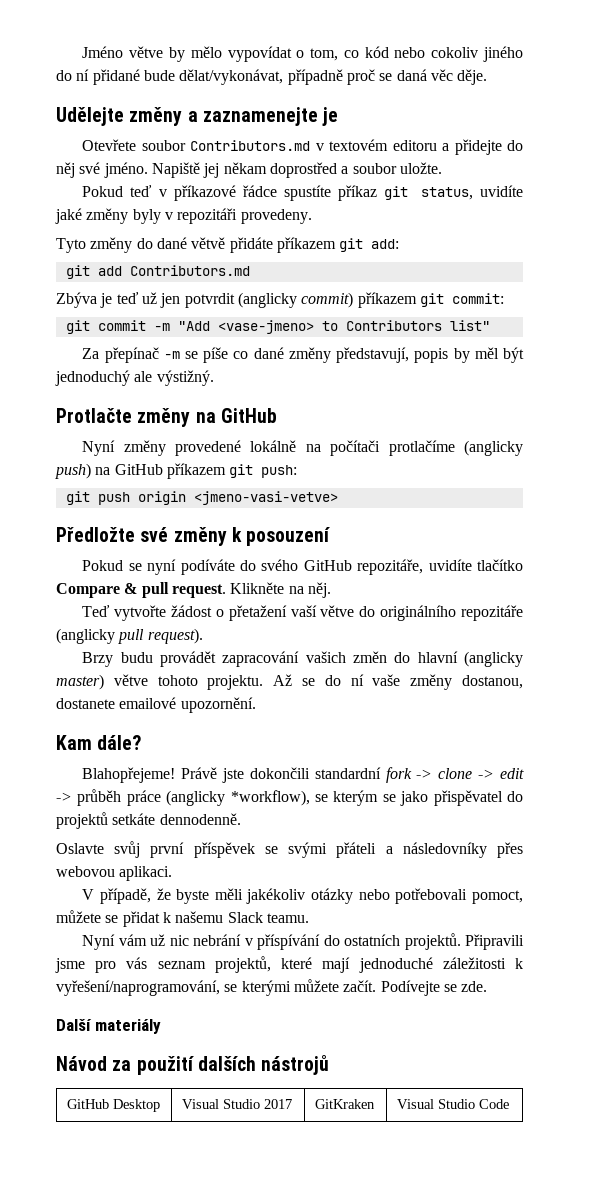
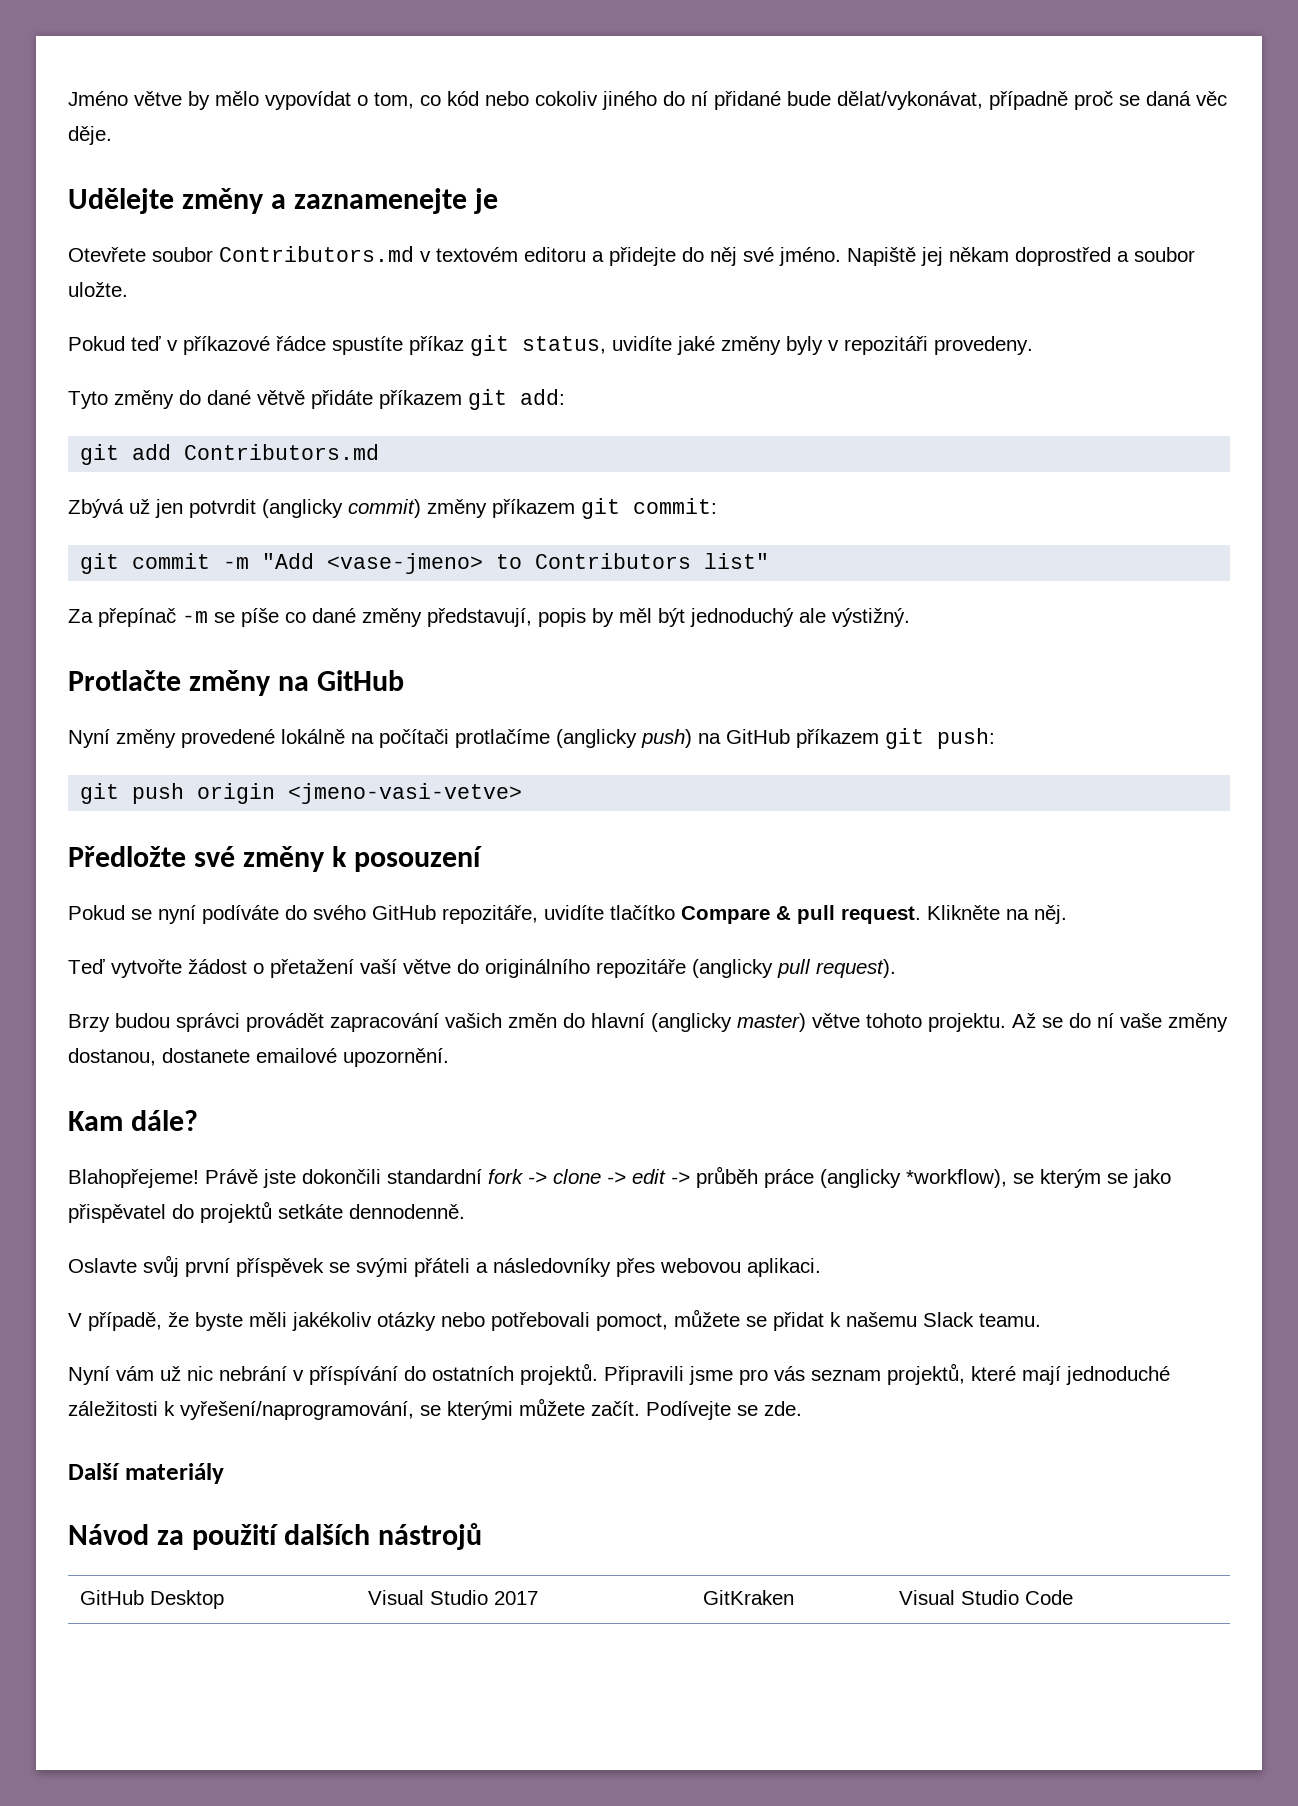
- Zbýva je teď už jen potvrdit (anglicky commit) příkazem git commit:
+ Zbývá už jen potvrdit (anglicky commit) změny příkazem git commit:
- Brzy budu provádět zapracování vašich změn do hlavní (anglicky master) větve tohoto projektu.
+ Brzy budou správci provádět zapracování vašich změn do hlavní (anglicky master) větve tohoto projektu.

